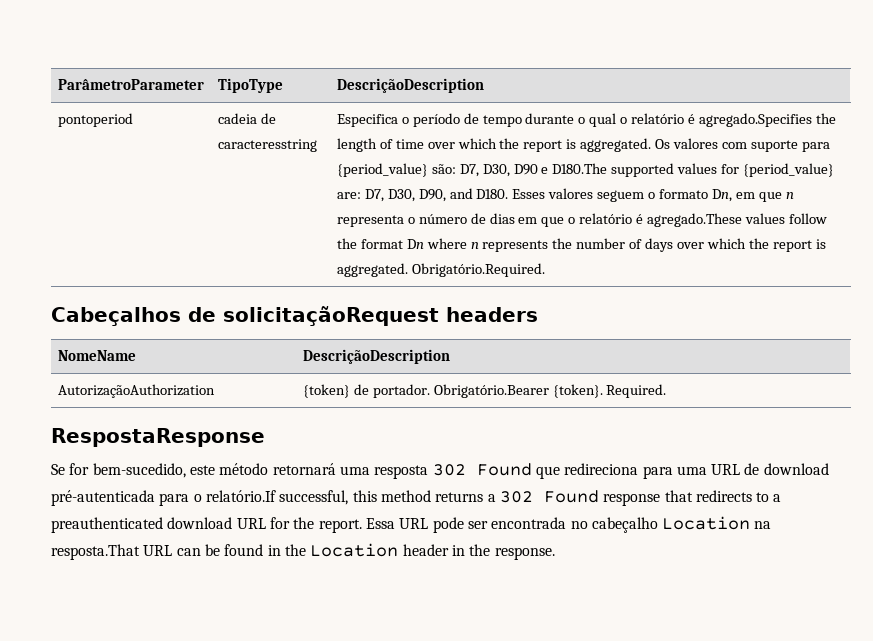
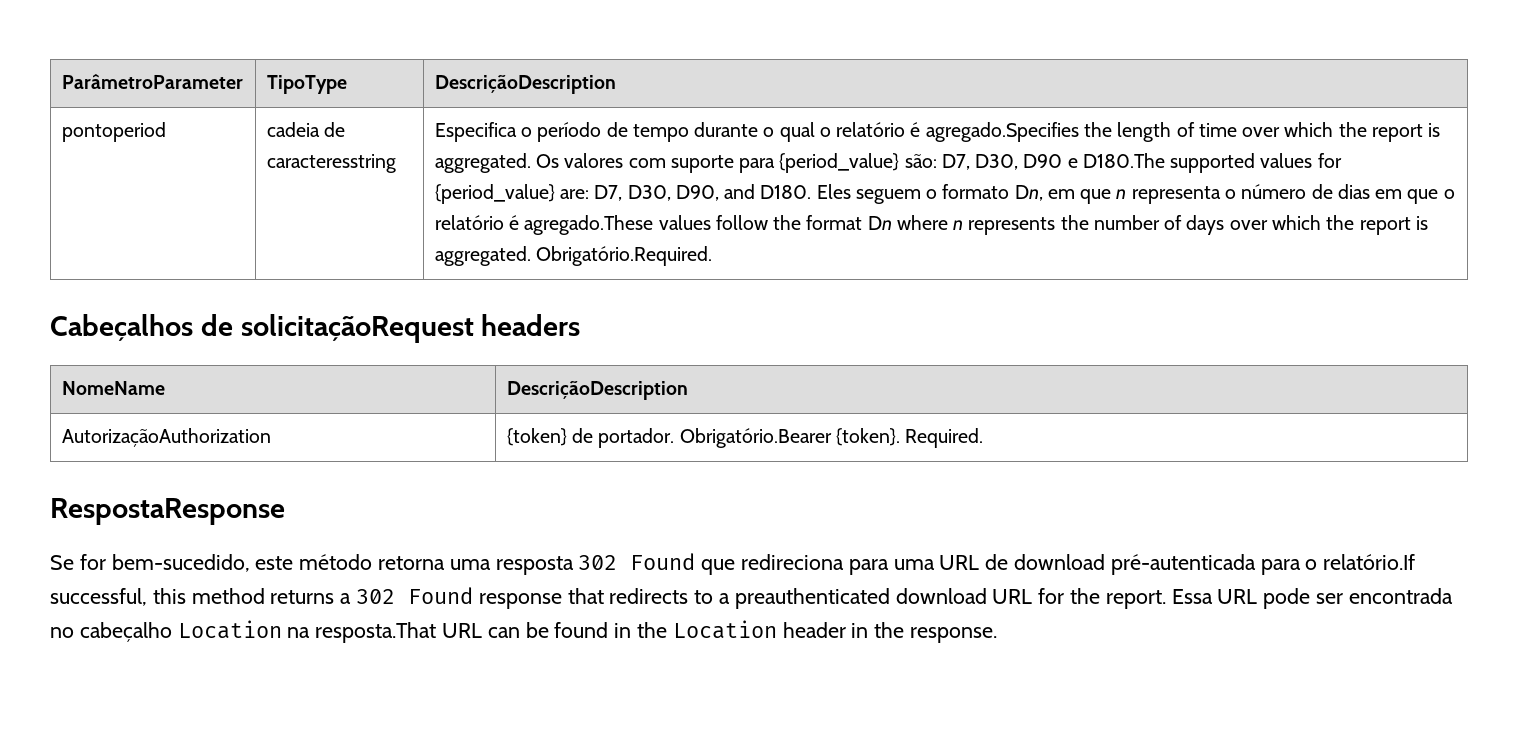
- Esses valores seguem o formato Dn, em que n representa o número de dias em que o relatório é agregado.These values follow the format Dn where n represents the number of days over which the report is aggregated.
+ Eles seguem o formato Dn, em que n representa o número de dias em que o relatório é agregado.These values follow the format Dn where n represents the number of days over which the report is aggregated.
- Se for bem-sucedido, este método retornará uma resposta 302 Found que redireciona para uma URL de download pré-autenticada para o relatório.If successful, this method returns a 302 Found response that redirects to a preauthenticated download URL for the report.
+ Se for bem-sucedido, este método retorna uma resposta 302 Found que redireciona para uma URL de download pré-autenticada para o relatório.If successful, this method returns a 302 Found response that redirects to a preauthenticated download URL for the report.

